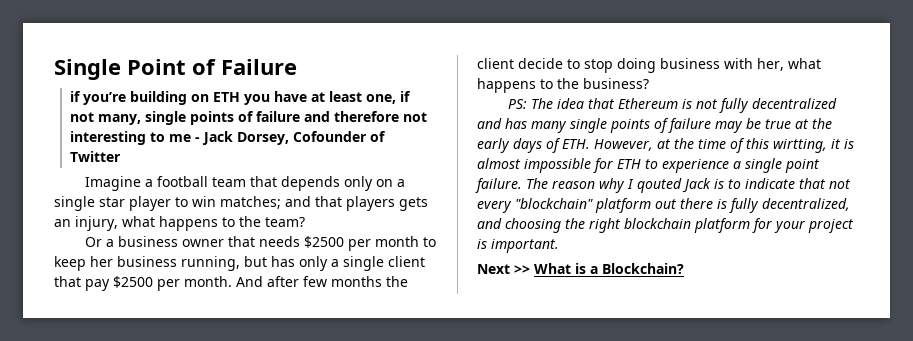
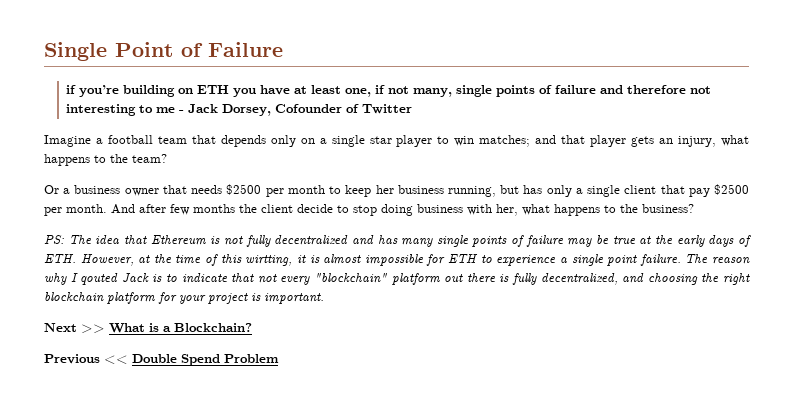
- Imagine a football team that depends only on a single star player to win matches; and that players gets an injury, what happens to the team?
+ Imagine a football team that depends only on a single star player to win matches; and that player gets an injury, what happens to the team?
+ Previous << Double Spend Problem

